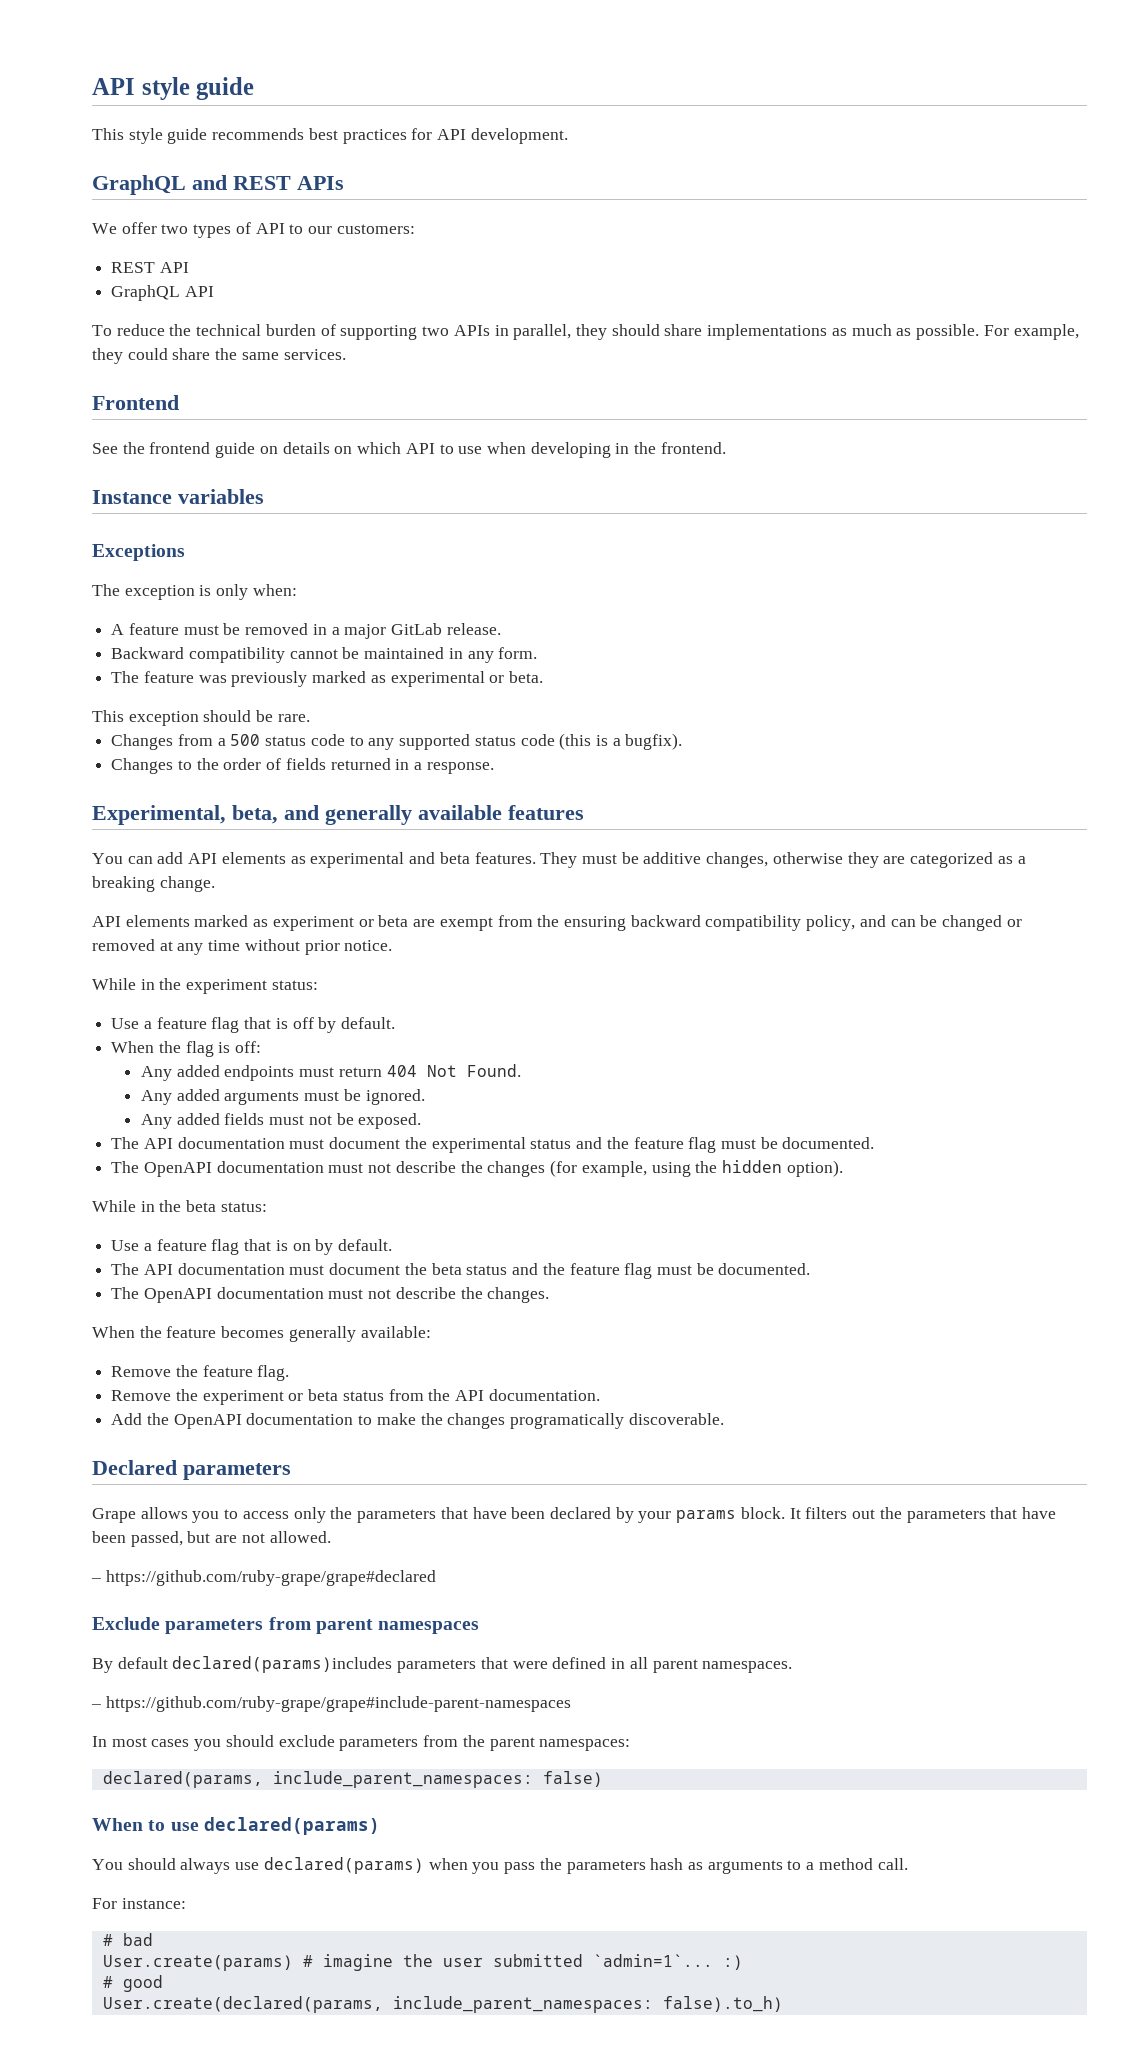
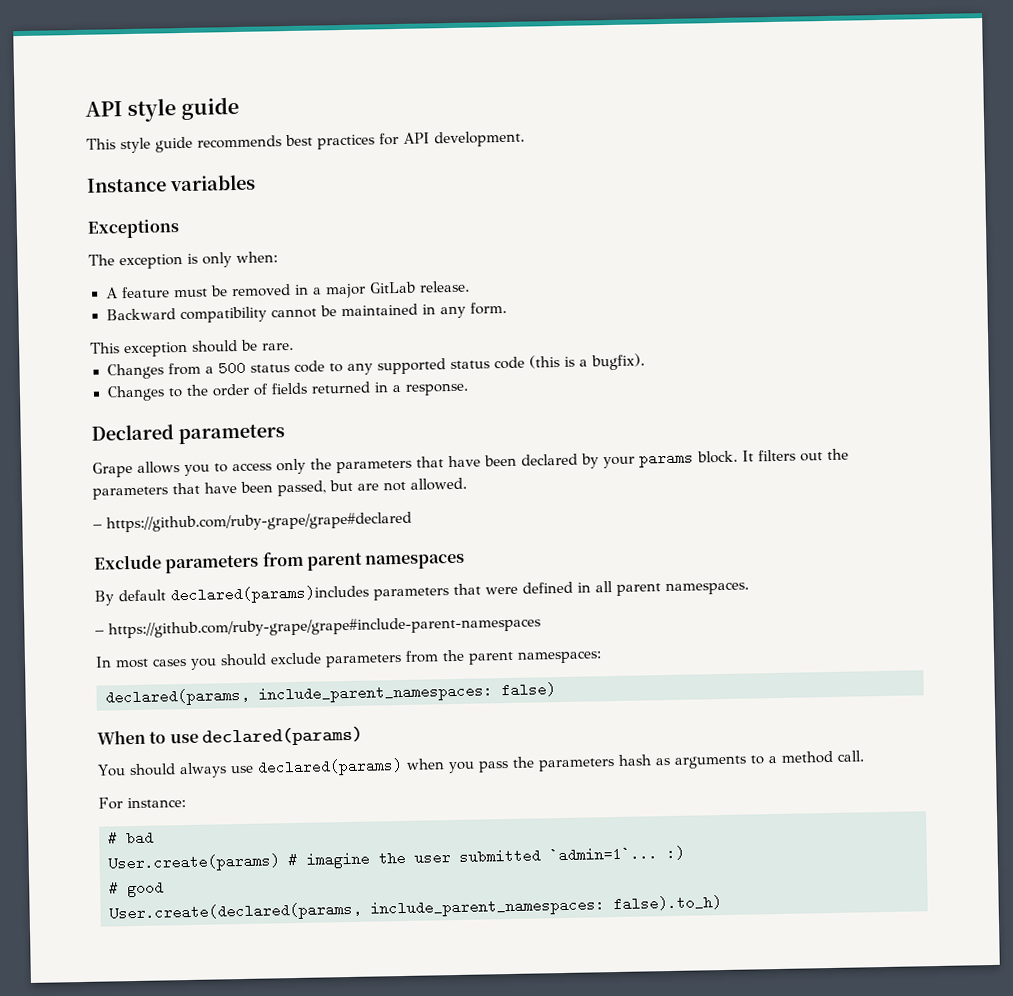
- GraphQL and REST APIs
- We offer two types of API to our customers:
- REST API
- GraphQL API
- To reduce the technical burden of supporting two APIs in parallel, they should share implementations as much as possible. For example, they could share the same services.
- Frontend
- See the frontend guide on details on which API to use when developing in the frontend.
- The feature was previously marked as experimental or beta.
- Experimental, beta, and generally available features
- You can add API elements as experimental and beta features. They must be additive changes, otherwise they are categorized as a breaking change.
- API elements marked as experiment or beta are exempt from the ensuring backward compatibility policy, and can be changed or removed at any time without prior notice.
- While in the experiment status:
- Use a feature flag that is off by default.
- When the flag is off:
- Any added endpoints must return 404 Not Found.
- Any added arguments must be ignored.
- Any added fields must not be exposed.
- The API documentation must document the experimental status and the feature flag must be documented.
- The OpenAPI documentation must not describe the changes (for example, using the hidden option).
- While in the beta status:
- Use a feature flag that is on by default.
- The API documentation must document the beta status and the feature flag must be documented.
- The OpenAPI documentation must not describe the changes.
- When the feature becomes generally available:
- Remove the feature flag.
- Remove the experiment or beta status from the API documentation.
- Add the OpenAPI documentation to make the changes programatically discoverable.

